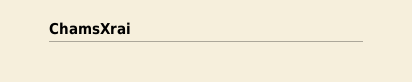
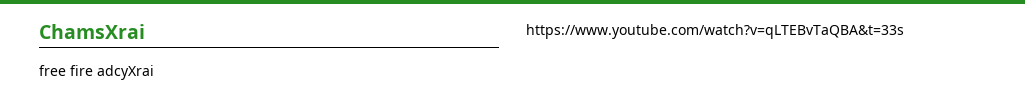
+ free fire adcyXrai https://www.youtube.com/watch?v=qLTEBvTaQBA&t=33s

